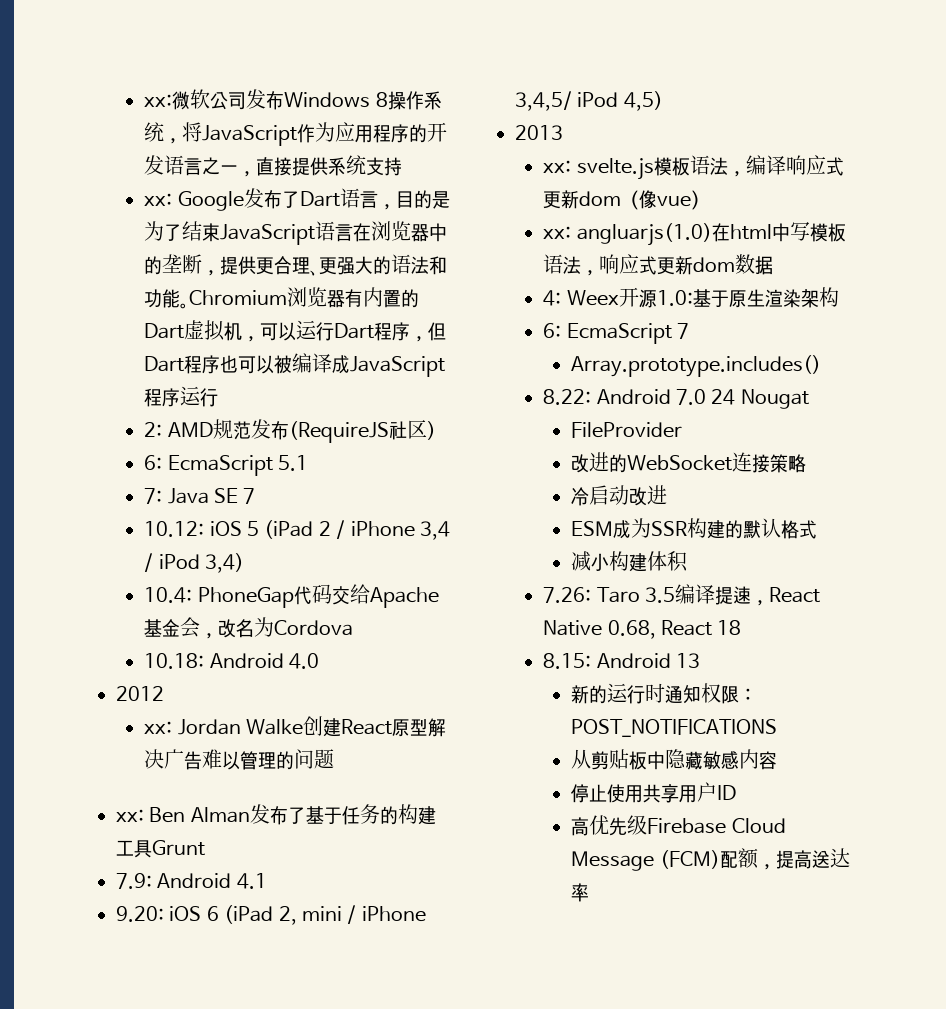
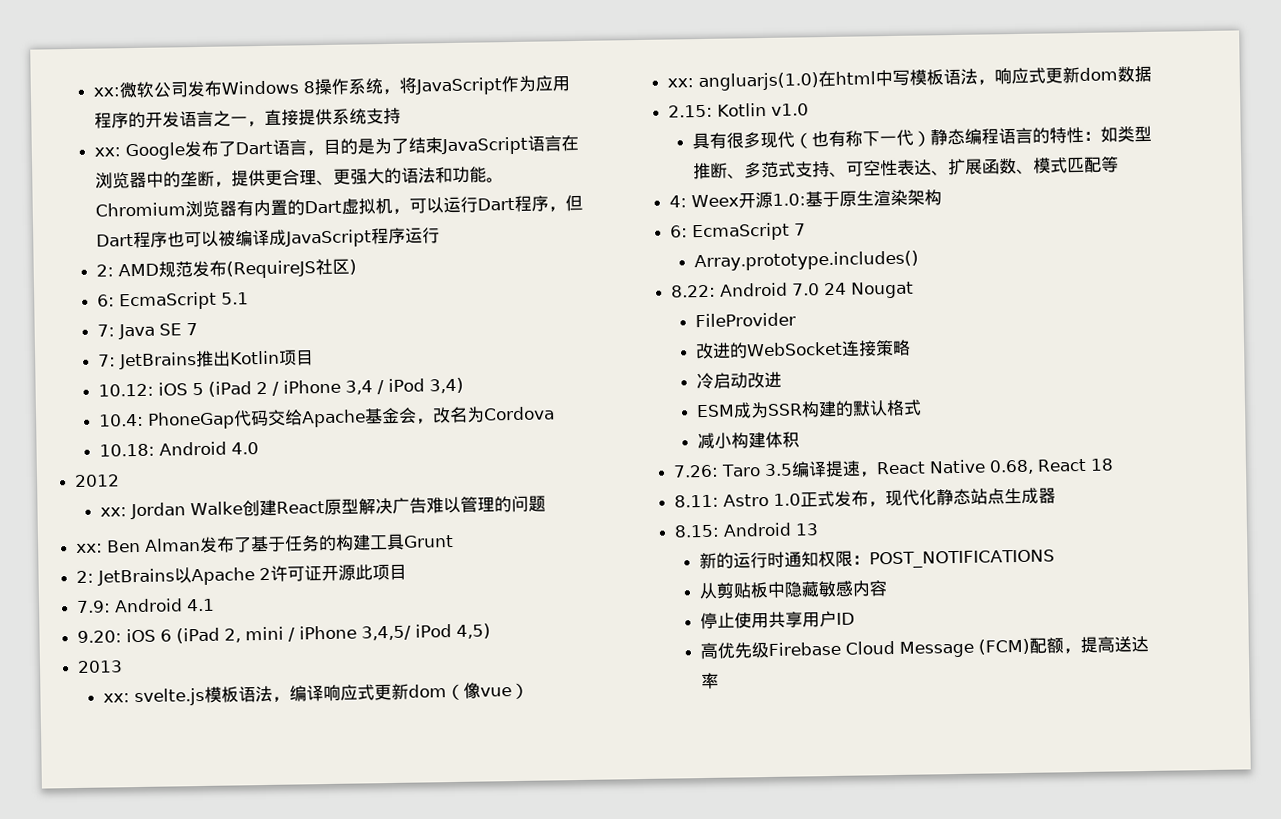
+ 7: JetBrains推出Kotlin项目
+ 2: JetBrains以Apache 2许可证开源此项目
+ 2.15: Kotlin v1.0
+ 具有很多现代（也有称下一代）静态编程语言的特性：如类型推断、多范式支持、可空性表达、扩展函数、模式匹配等
+ 8.11: Astro 1.0正式发布，现代化静态站点生成器

